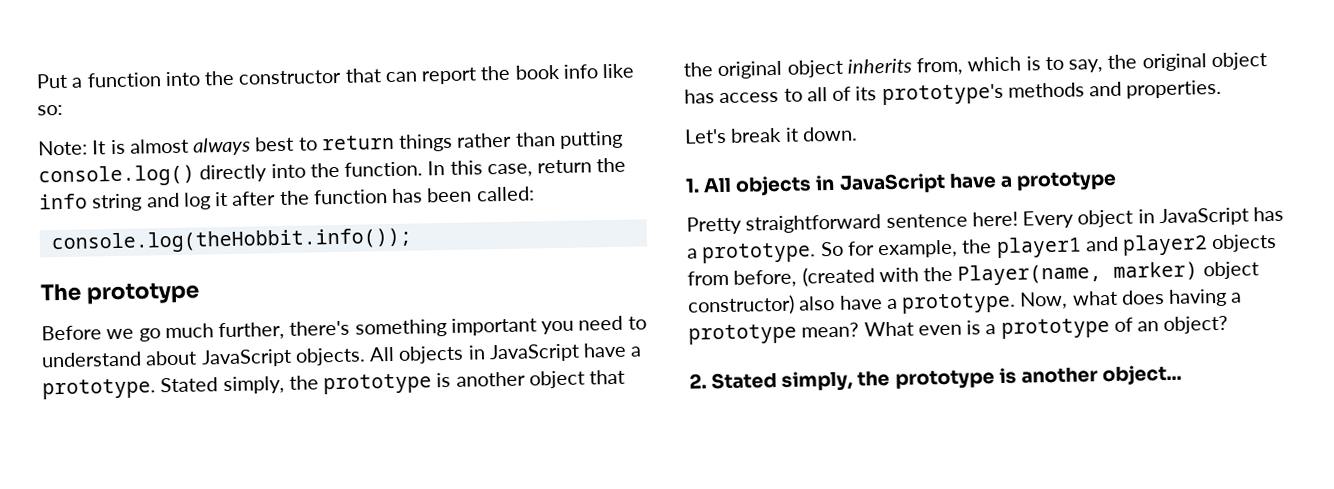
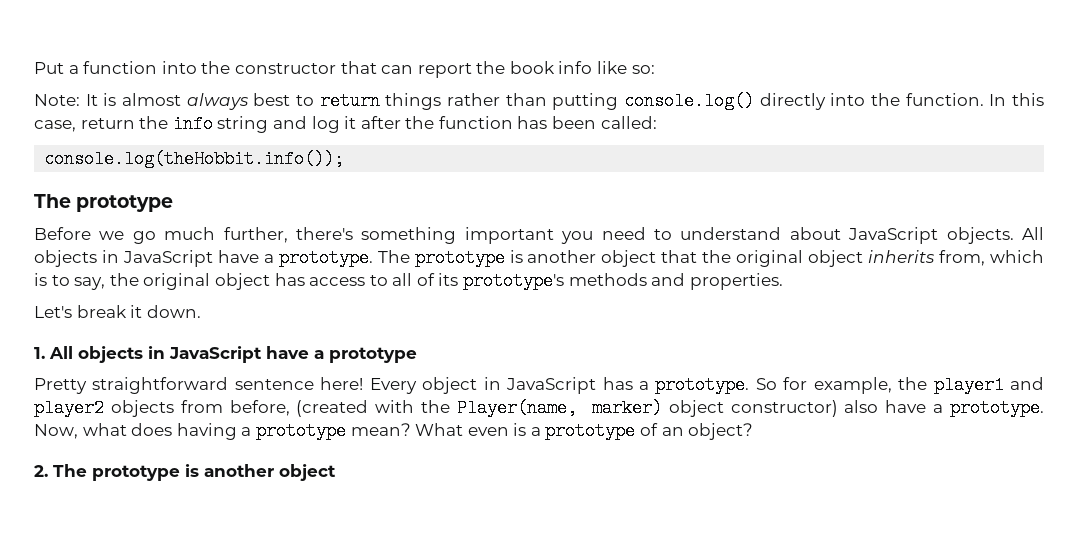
- Stated simply, the prototype is another object that the original object inherits from, which is to say, the original object has access to all of its prototype's methods and properties.
+ The prototype is another object that the original object inherits from, which is to say, the original object has access to all of its prototype's methods and properties.
- 2. Stated simply, the prototype is another object...
+ 2. The prototype is another object

